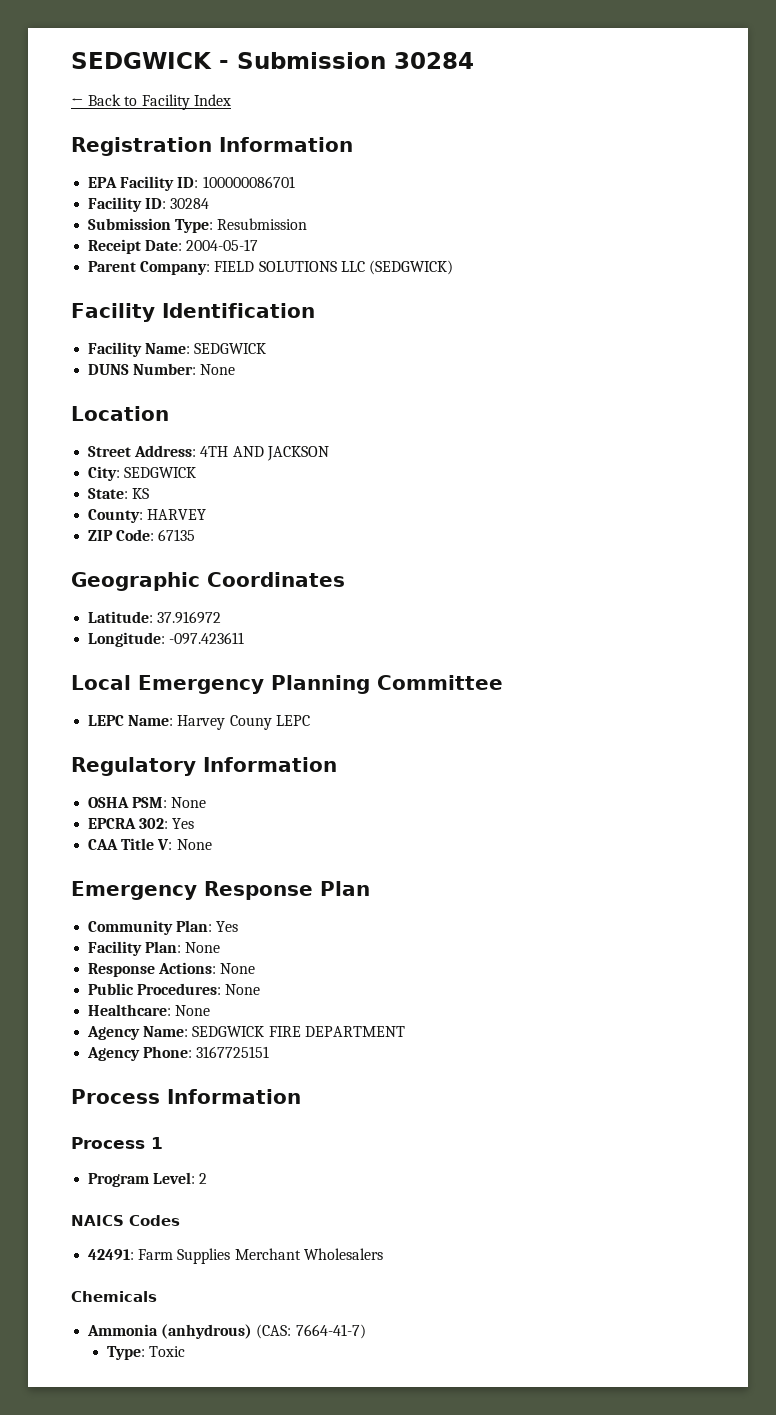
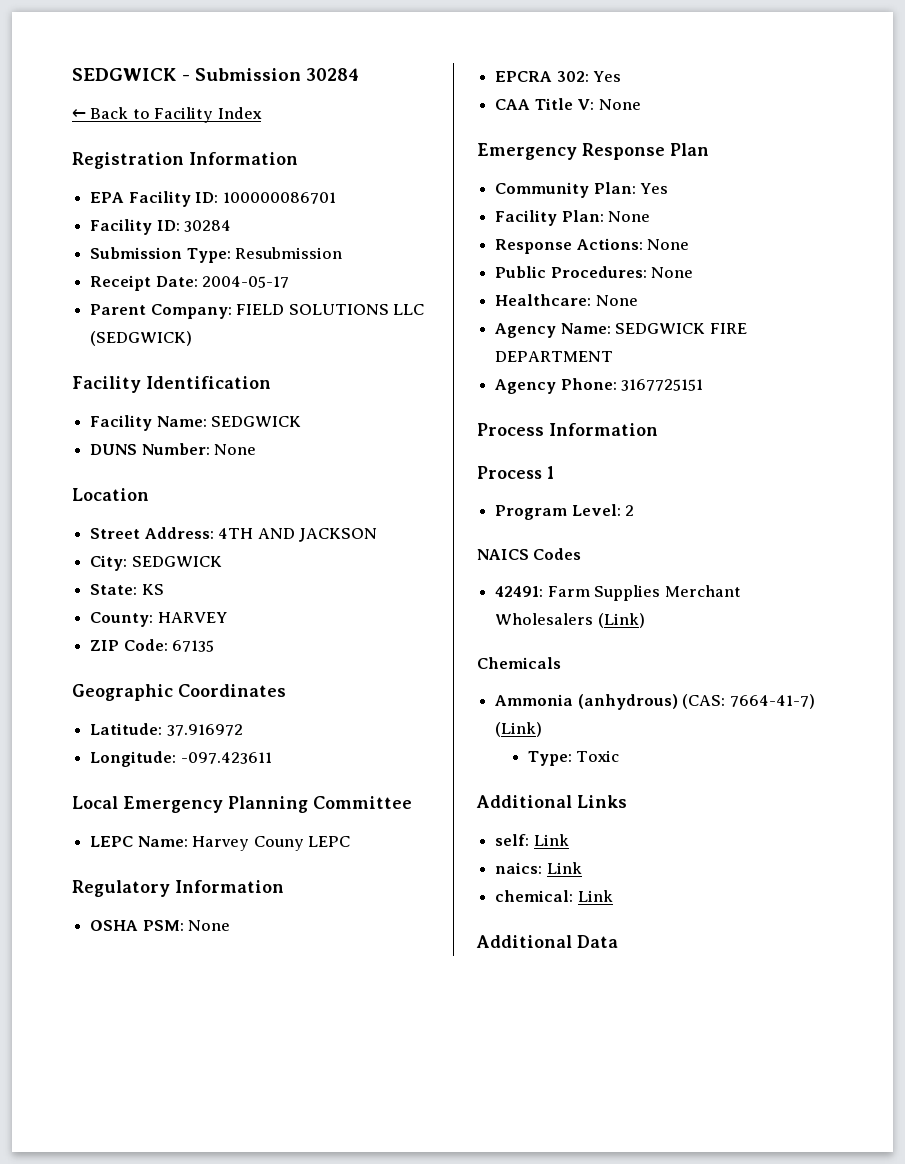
- 42491: Farm Supplies Merchant Wholesalers
+ 42491: Farm Supplies Merchant Wholesalers (Link)
- Ammonia (anhydrous) (CAS: 7664-41-7)
+ Ammonia (anhydrous) (CAS: 7664-41-7) (Link)
+ Additional Links
+ self: Link
+ naics: Link
+ chemical: Link
+ Additional Data

